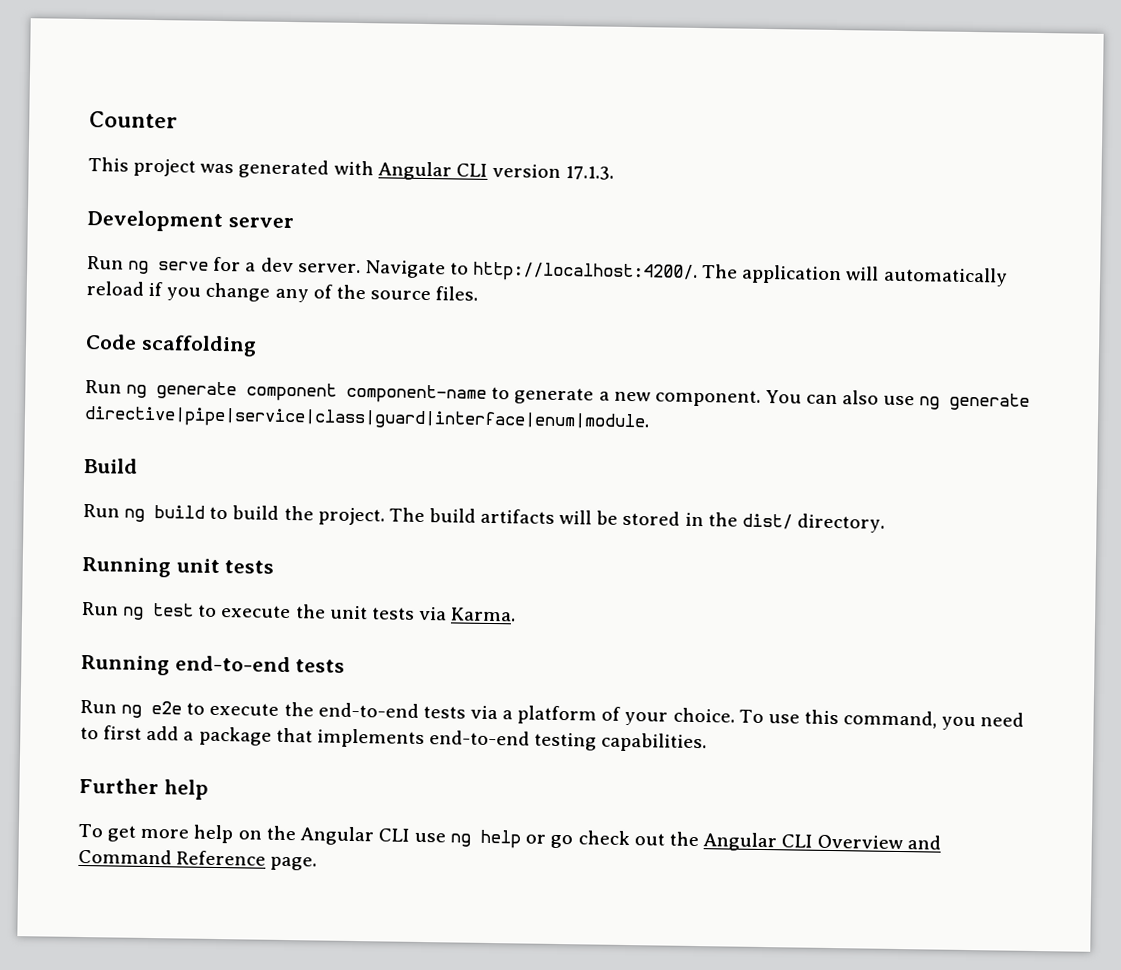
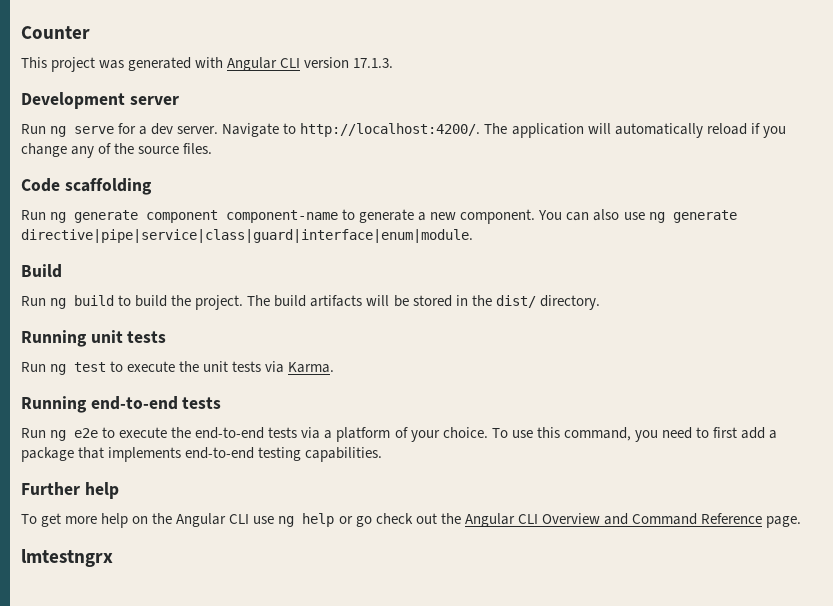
+ lmtestngrx

